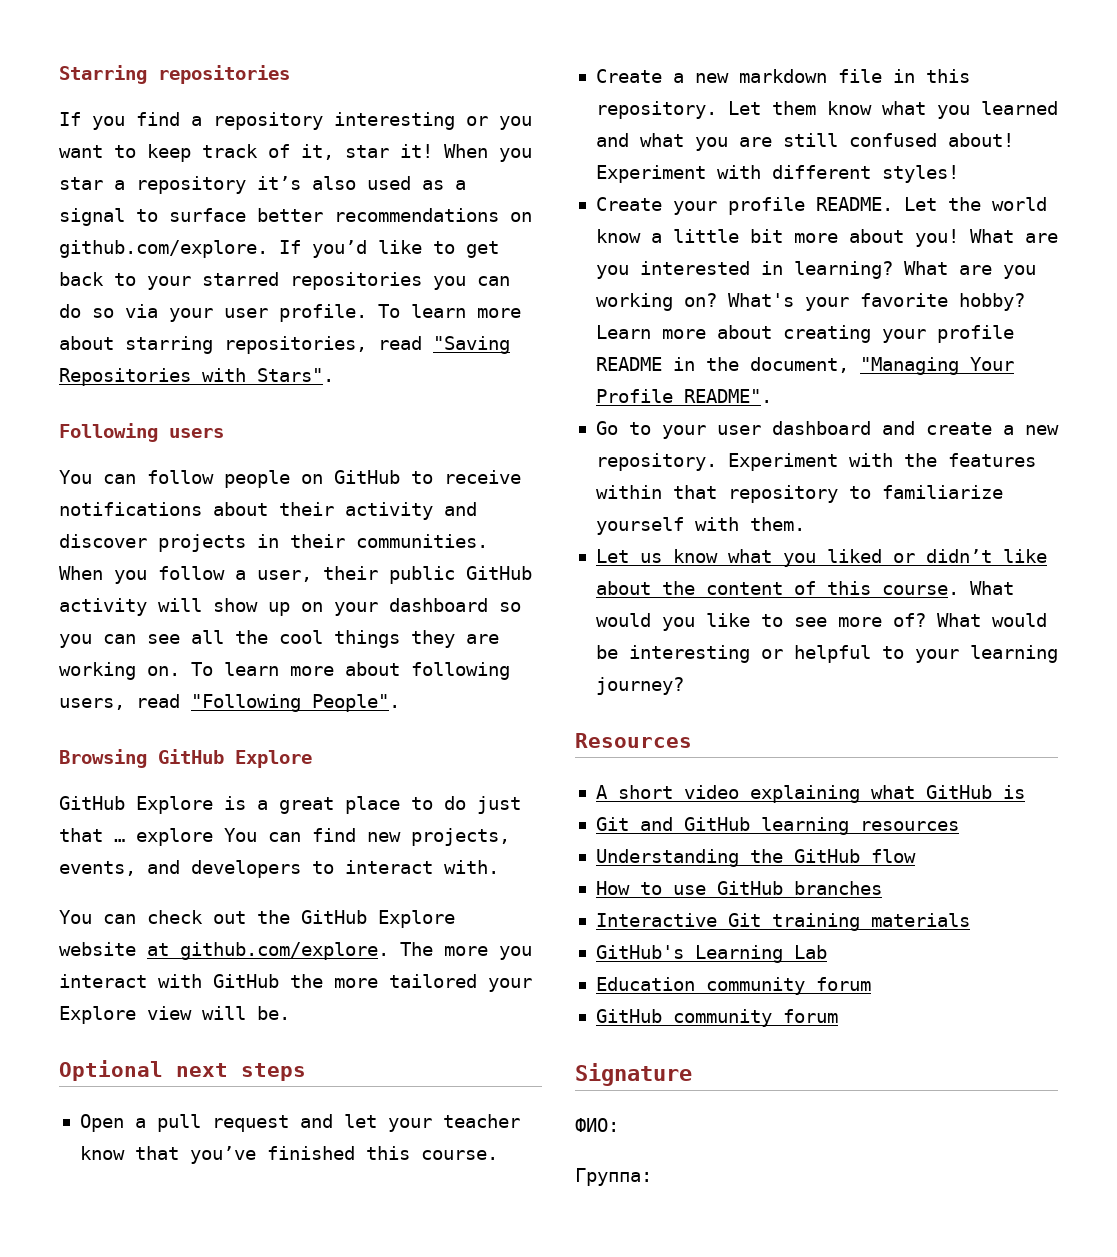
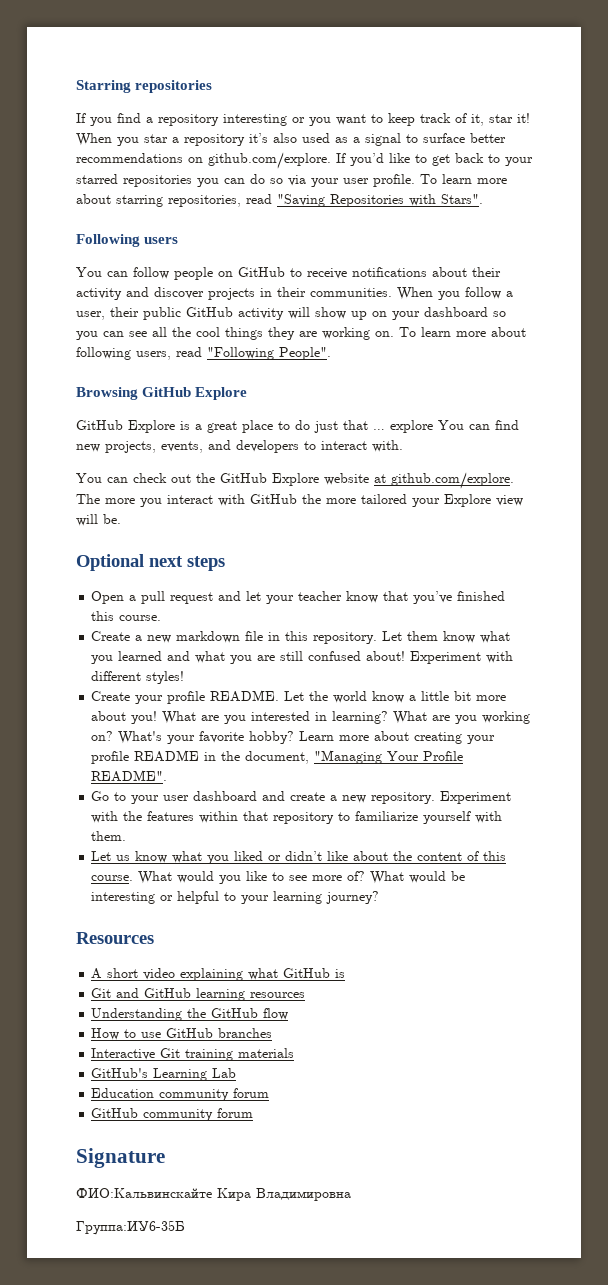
- ФИО:
- Группа:
+ ФИО:Кальвинскайте Кира Владимировна
+ Группа:ИУ6-35Б

